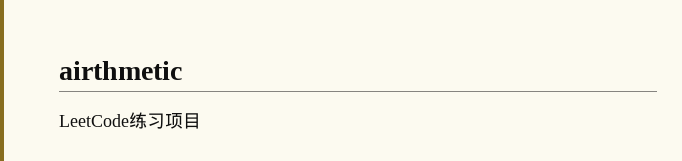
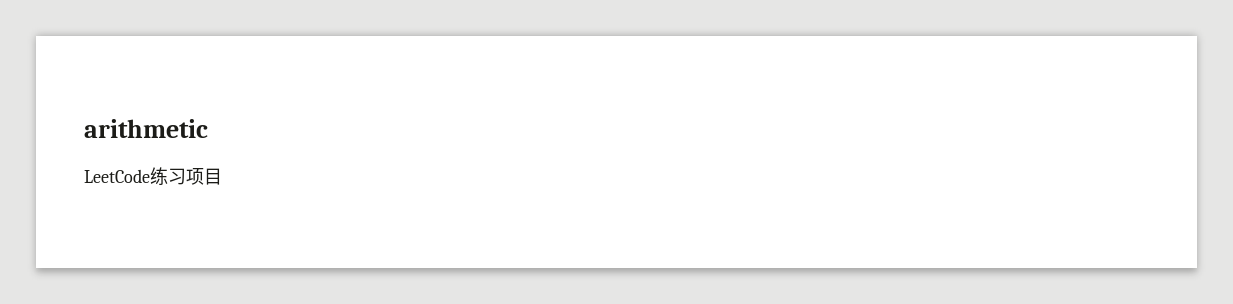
- airthmetic
+ arithmetic

